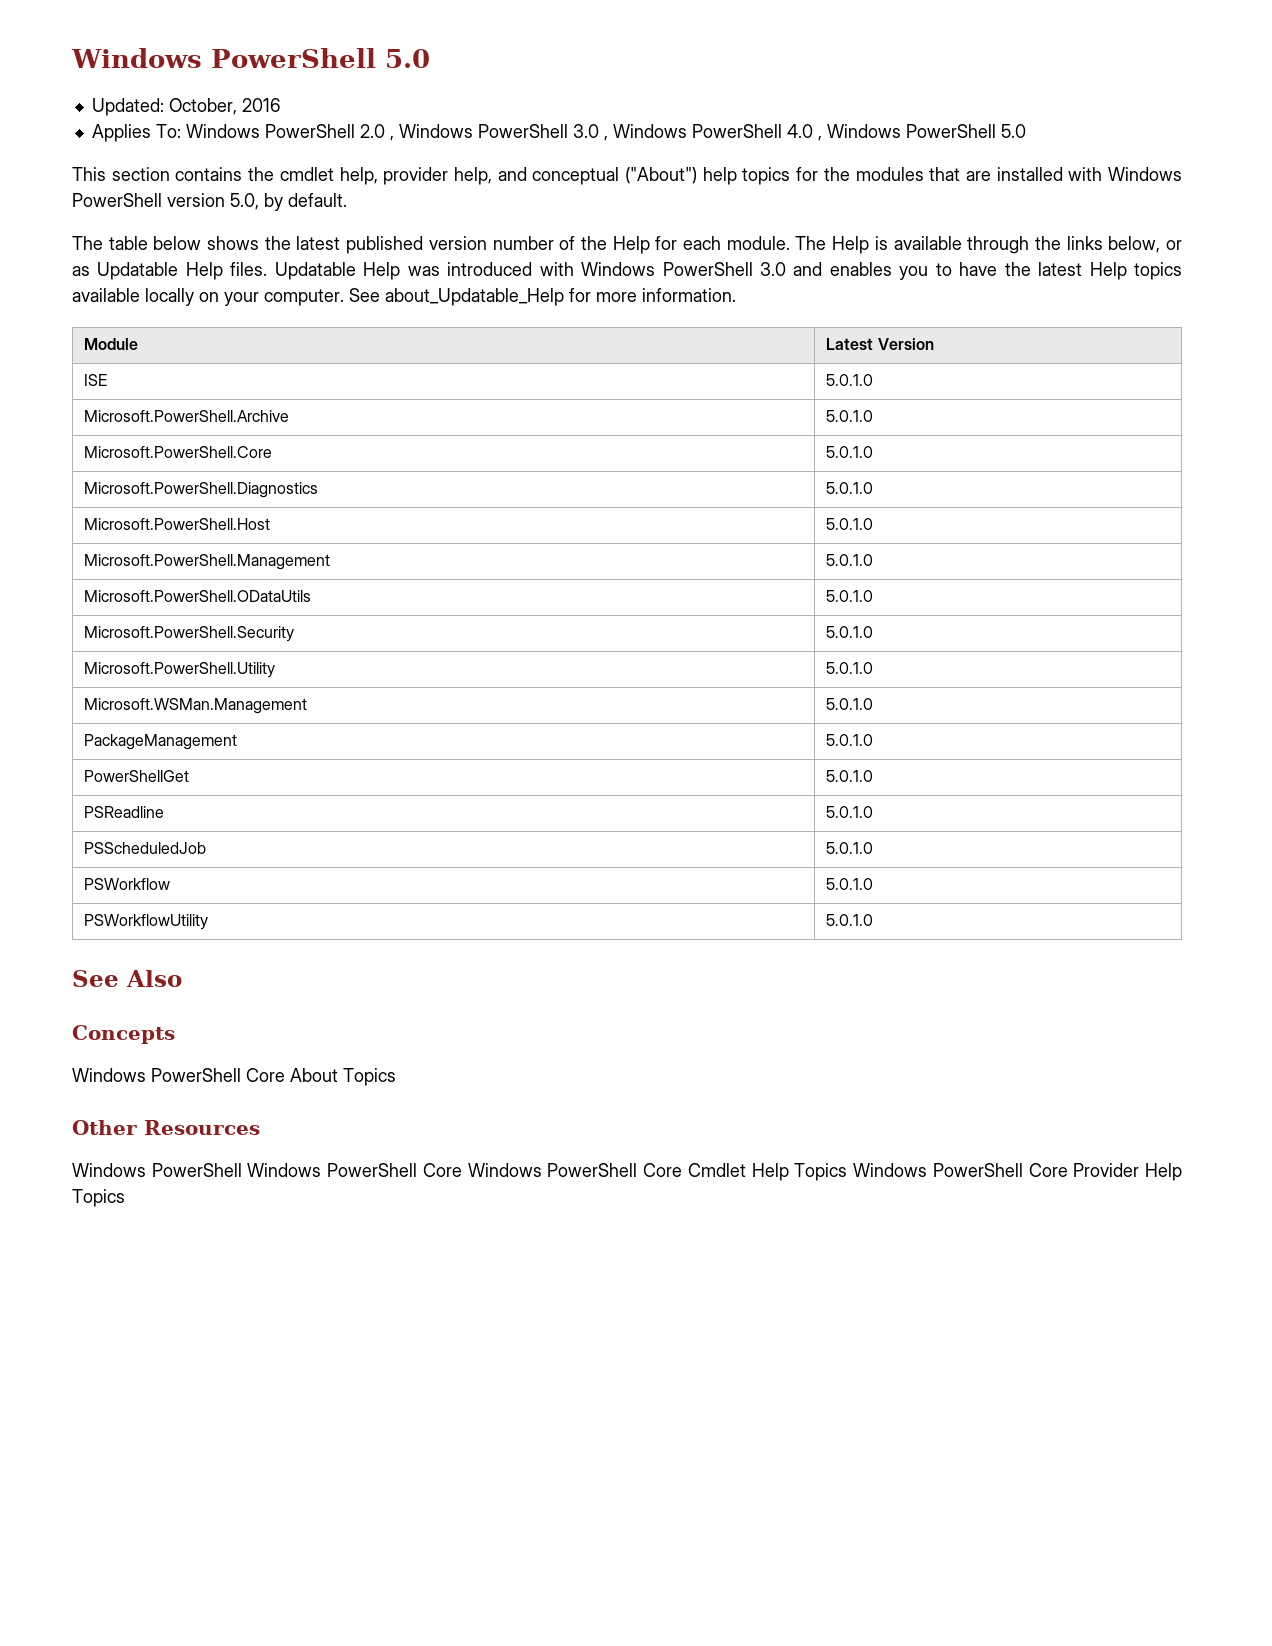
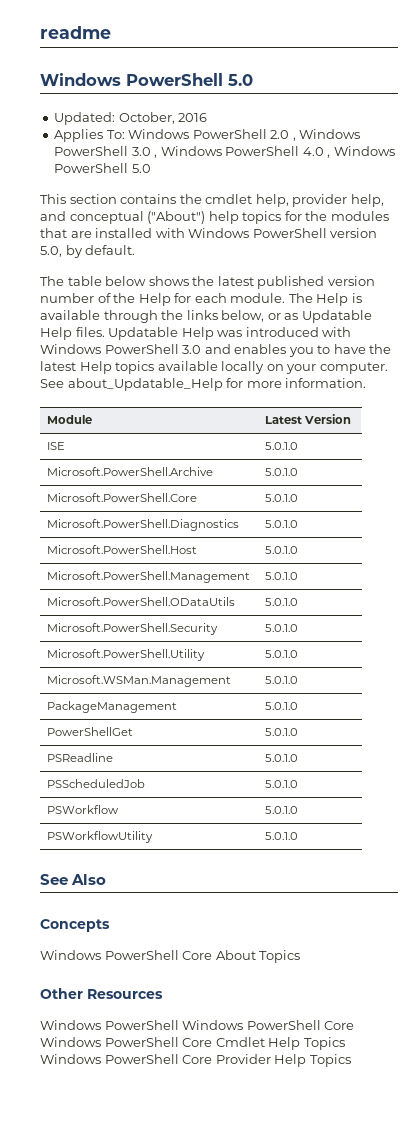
+ readme

